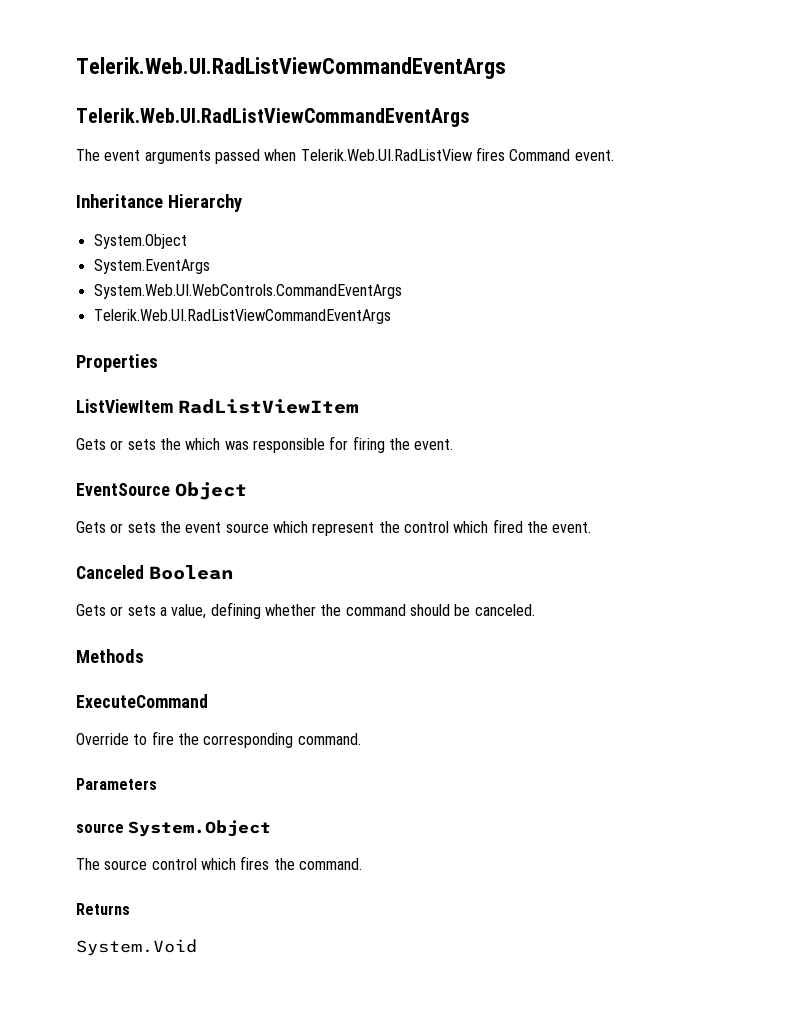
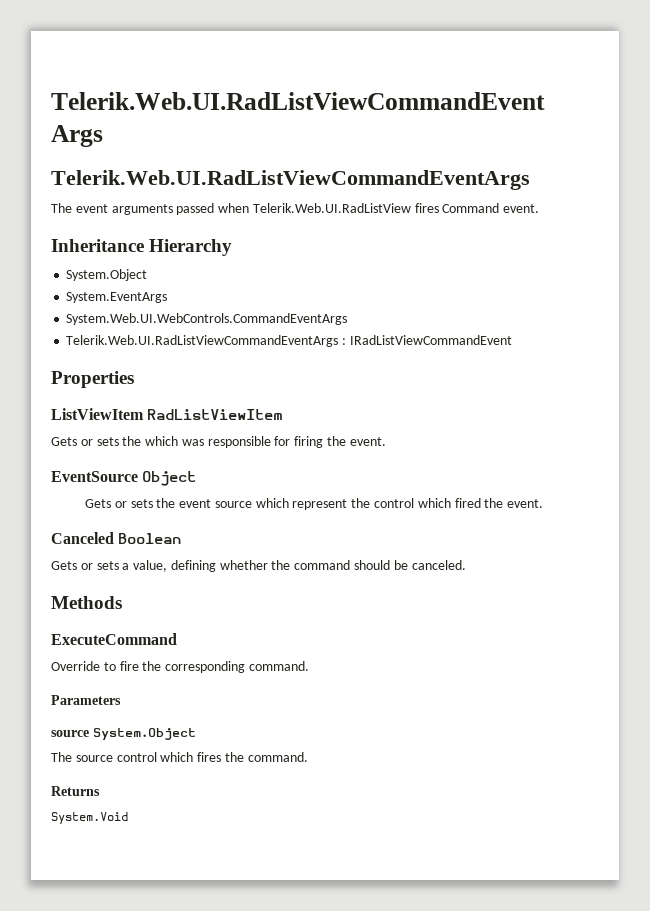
  System.Web.UI.WebControls.CommandEventArgs
- Telerik.Web.UI.RadListViewCommandEventArgs
+ Telerik.Web.UI.RadListViewCommandEventArgs : IRadListViewCommandEvent

